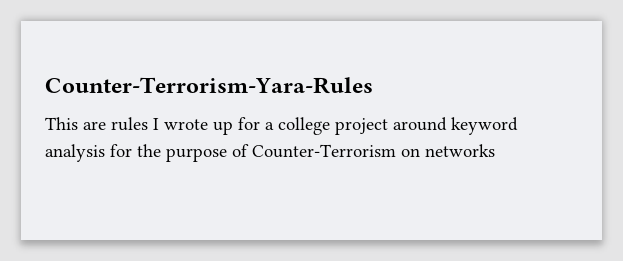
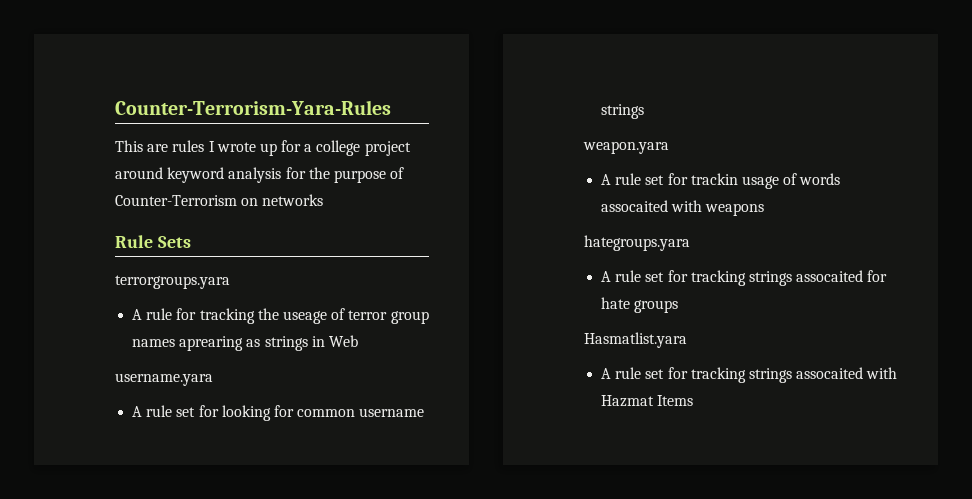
+ Rule Sets
+ terrorgroups.yara
+ A rule for tracking the useage of terror group names aprearing as strings in Web
+ username.yara
+ A rule set for looking for common username strings
+ weapon.yara
+ A rule set for trackin usage of words assocaited with weapons
+ hategroups.yara
+ A rule set for tracking strings assocaited for hate groups
+ Hasmatlist.yara
+ A rule set for tracking strings assocaited with Hazmat Items

